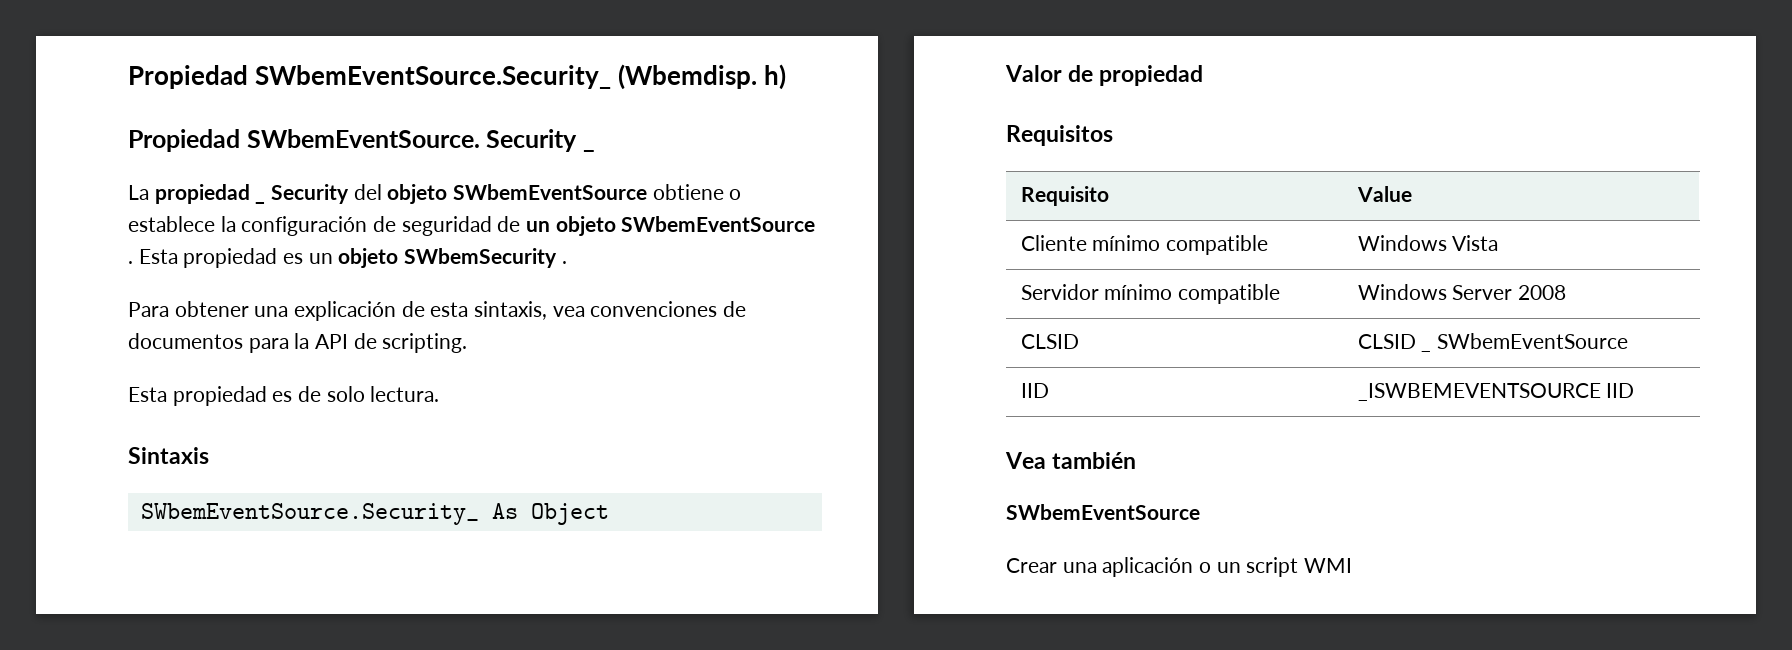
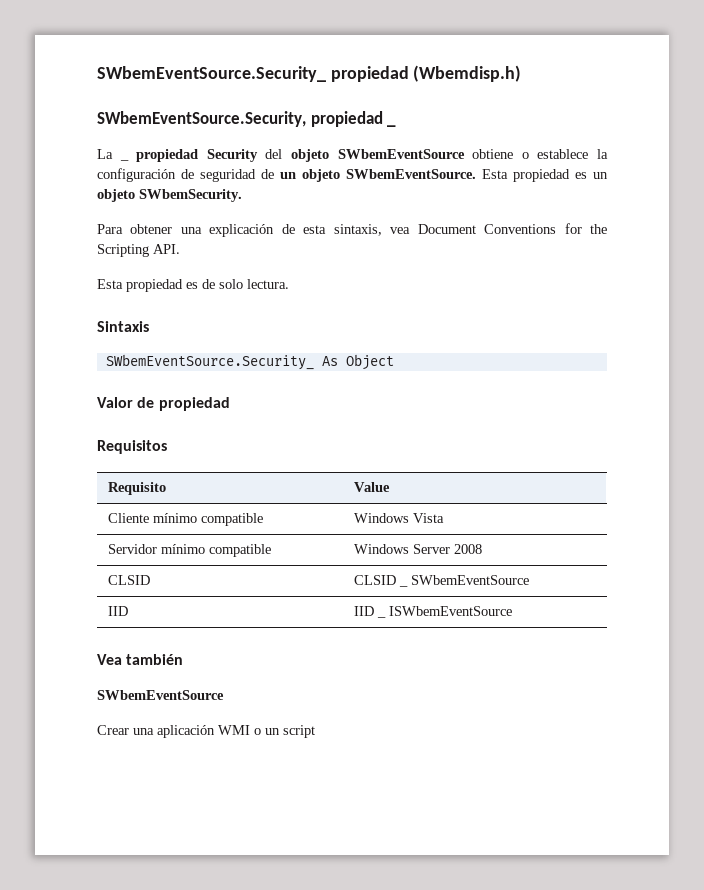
- Propiedad SWbemEventSource.Security_ (Wbemdisp. h)
- Propiedad SWbemEventSource. Security _
+ SWbemEventSource.Security_ propiedad (Wbemdisp.h)
+ SWbemEventSource.Security, propiedad _
- La propiedad _ Security del objeto SWbemEventSource obtiene o establece la configuración de seguridad de un objeto SWbemEventSource .
+ La _ propiedad Security del objeto SWbemEventSource obtiene o establece la configuración de seguridad de un objeto SWbemEventSource.
- Esta propiedad es un objeto SWbemSecurity .
+ Esta propiedad es un objeto SWbemSecurity.
- Para obtener una explicación de esta sintaxis, vea convenciones de documentos para la API de scripting.
+ Para obtener una explicación de esta sintaxis, vea Document Conventions for the Scripting API.
- IID | _ISWBEMEVENTSOURCE IID
+ IID | IID _ ISWbemEventSource
- Crear una aplicación o un script WMI
+ Crear una aplicación WMI o un script

